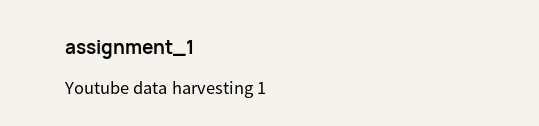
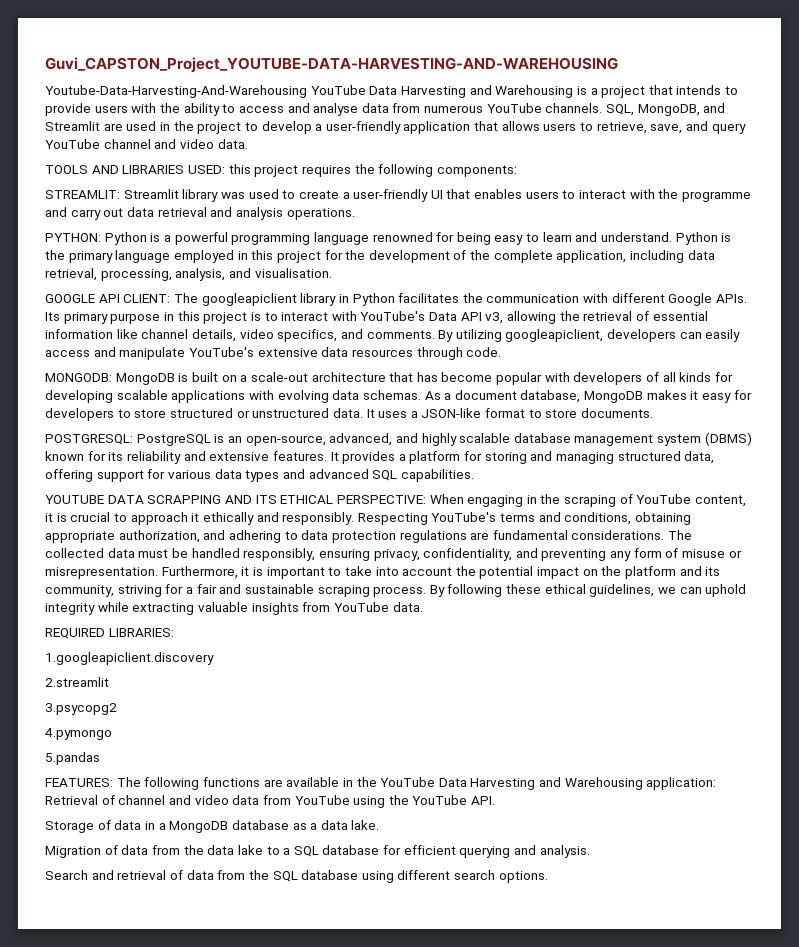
- assignment_1
- Youtube data harvesting 1
+ Guvi_CAPSTON_Project_YOUTUBE-DATA-HARVESTING-AND-WAREHOUSING
+ Youtube-Data-Harvesting-And-Warehousing YouTube Data Harvesting and Warehousing is a project that intends to provide users with the ability to access and analyse data from numerous YouTube channels. SQL, MongoDB, and Streamlit are used in the project to develop a user-friendly application that allows users to retrieve, save, and query YouTube channel and video data.
+ TOOLS AND LIBRARIES USED: this project requires the following components:
+ STREAMLIT: Streamlit library was used to create a user-friendly UI that enables users to interact with the programme and carry out data retrieval and analysis operations.
+ PYTHON: Python is a powerful programming language renowned for being easy to learn and understand. Python is the primary language employed in this project for the development of the complete application, including data retrieval, processing, analysis, and visualisation.
+ GOOGLE API CLIENT: The googleapiclient library in Python facilitates the communication with different Google APIs. Its primary purpose in this project is to interact with YouTube's Data API v3, allowing the retrieval of essential information like channel details, video specifics, and comments. By utilizing googleapiclient, developers can easily access and manipulate YouTube's extensive data resources through code.
+ MONGODB: MongoDB is built on a scale-out architecture that has become popular with developers of all kinds for developing scalable applications with evolving data schemas. As a document database, MongoDB makes it easy for developers to store structured or unstructured data. It uses a JSON-like format to store documents.
+ POSTGRESQL: PostgreSQL is an open-source, advanced, and highly scalable database management system (DBMS) known for its reliability and extensive features. It provides a platform for storing and managing structured data, offering support for various data types and advanced SQL capabilities.
+ YOUTUBE DATA SCRAPPING AND ITS ETHICAL PERSPECTIVE: When engaging in the scraping of YouTube content, it is crucial to approach it ethically and responsibly. Respecting YouTube's terms and conditions, obtaining appropriate authorization, and adhering to data protection regulations are fundamental considerations. The collected data must be handled responsibly, ensuring privacy, confidentiality, and preventing any form of misuse or misrepresentation. Furthermore, it is important to take into account the potential impact on the platform and its community, striving for a fair and sustainable scraping process. By following these ethical guidelines, we can uphold integrity while extracting valuable insights from YouTube data.
+ REQUIRED LIBRARIES:
+ 1.googleapiclient.discovery
+ 2.streamlit
+ 3.psycopg2
+ 4.pymongo
+ 5.pandas
+ FEATURES: The following functions are available in the YouTube Data Harvesting and Warehousing application: Retrieval of channel and video data from YouTube using the YouTube API.
+ Storage of data in a MongoDB database as a data lake.
+ Migration of data from the data lake to a SQL database for efficient querying and analysis.
+ Search and retrieval of data from the SQL database using different search options.

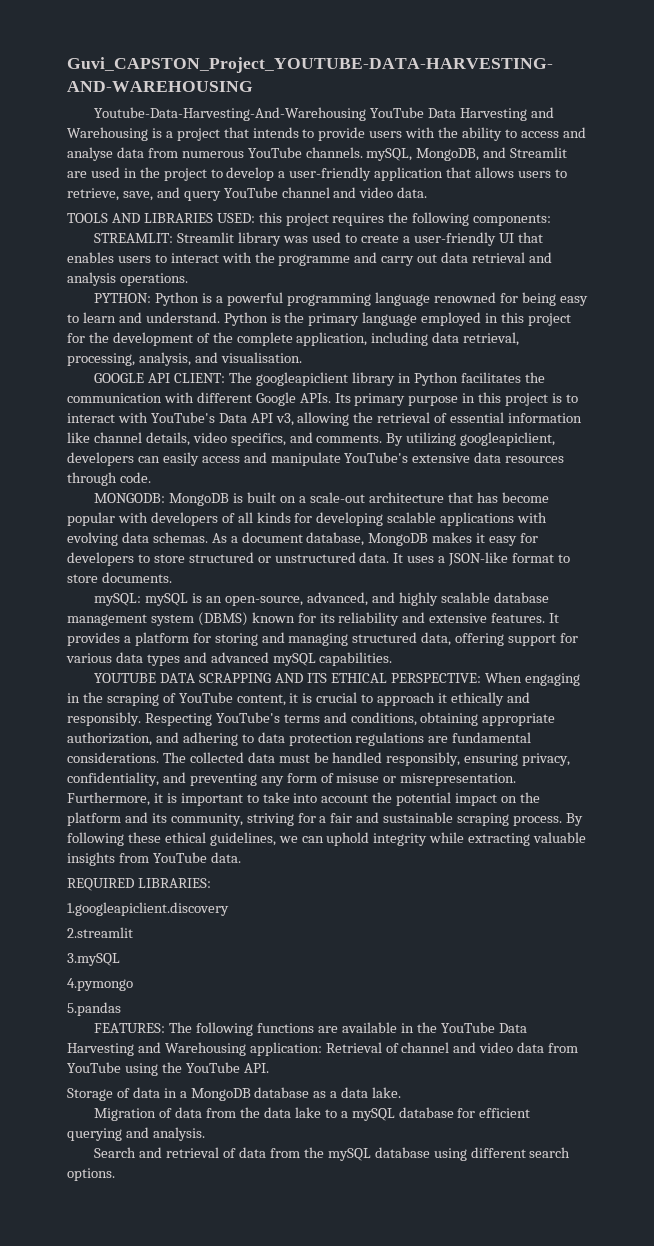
- Youtube-Data-Harvesting-And-Warehousing YouTube Data Harvesting and Warehousing is a project that intends to provide users with the ability to access and analyse data from numerous YouTube channels. SQL, MongoDB, and Streamlit are used in the project to develop a user-friendly application that allows users to retrieve, save, and query YouTube channel and video data.
+ Youtube-Data-Harvesting-And-Warehousing YouTube Data Harvesting and Warehousing is a project that intends to provide users with the ability to access and analyse data from numerous YouTube channels. mySQL, MongoDB, and Streamlit are used in the project to develop a user-friendly application that allows users to retrieve, save, and query YouTube channel and video data.
- POSTGRESQL: PostgreSQL is an open-source, advanced, and highly scalable database management system (DBMS) known for its reliability and extensive features.
+ mySQL: mySQL is an open-source, advanced, and highly scalable database management system (DBMS) known for its reliability and extensive features.
- It provides a platform for storing and managing structured data, offering support for various data types and advanced SQL capabilities.
+ It provides a platform for storing and managing structured data, offering support for various data types and advanced mySQL capabilities.
- 3.psycopg2
+ 3.mySQL
- Migration of data from the data lake to a SQL database for efficient querying and analysis.
+ Migration of data from the data lake to a mySQL database for efficient querying and analysis.
- Search and retrieval of data from the SQL database using different search options.
+ Search and retrieval of data from the mySQL database using different search options.

